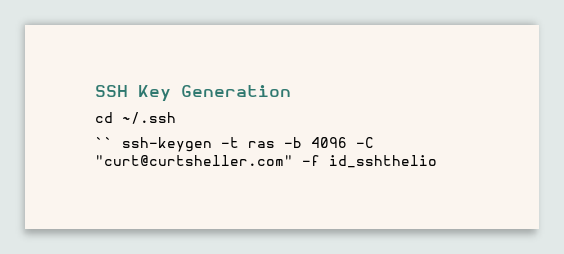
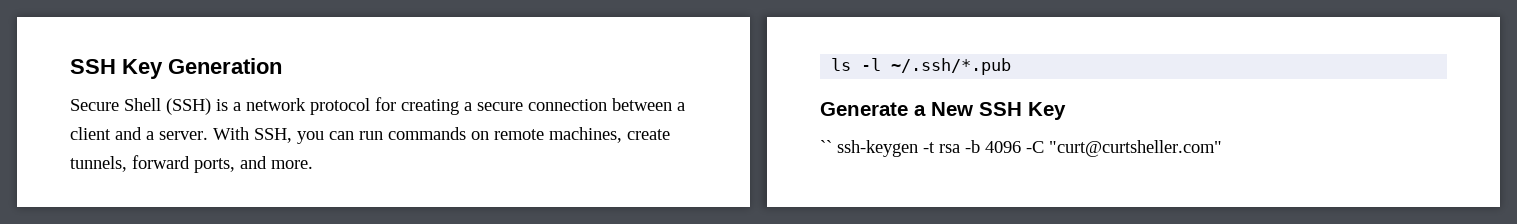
- cd ~/.ssh
+ Secure Shell (SSH) is a network protocol for creating a secure connection between a client and a server. With SSH, you can run commands on remote machines, create tunnels, forward ports, and more.
+ ls -l ~/.ssh/*.pub
+ Generate a New SSH Key
- `` ssh-keygen -t ras -b 4096 -C "curt@curtsheller.com" -f id_sshthelio
+ `` ssh-keygen -t rsa -b 4096 -C "curt@curtsheller.com"

